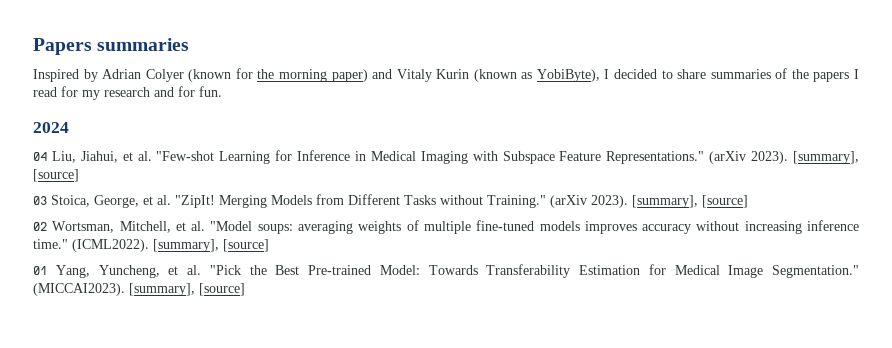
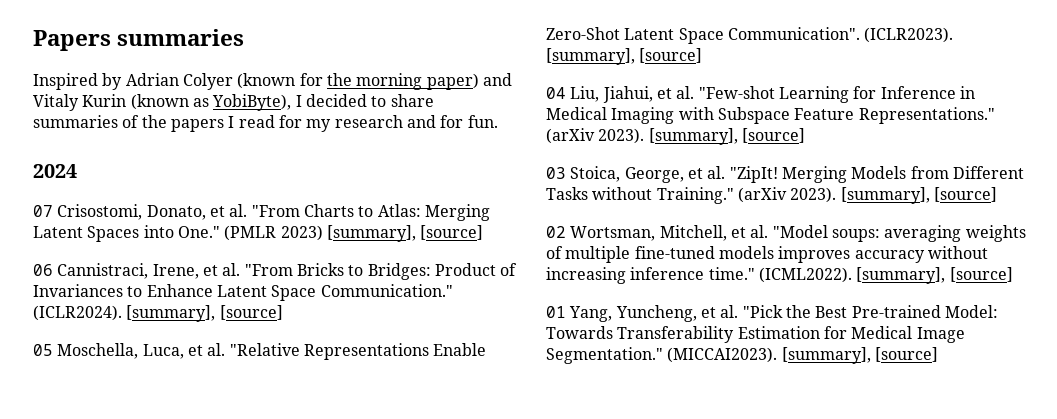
+ 07 Crisostomi, Donato, et al. "From Charts to Atlas: Merging Latent Spaces into One." (PMLR 2023) [summary], [source]
+ 06 Cannistraci, Irene, et al. "From Bricks to Bridges: Product of Invariances to Enhance Latent Space Communication." (ICLR2024). [summary], [source]
+ 05 Moschella, Luca, et al. "Relative Representations Enable Zero-Shot Latent Space Communication". (ICLR2023). [summary], [source]

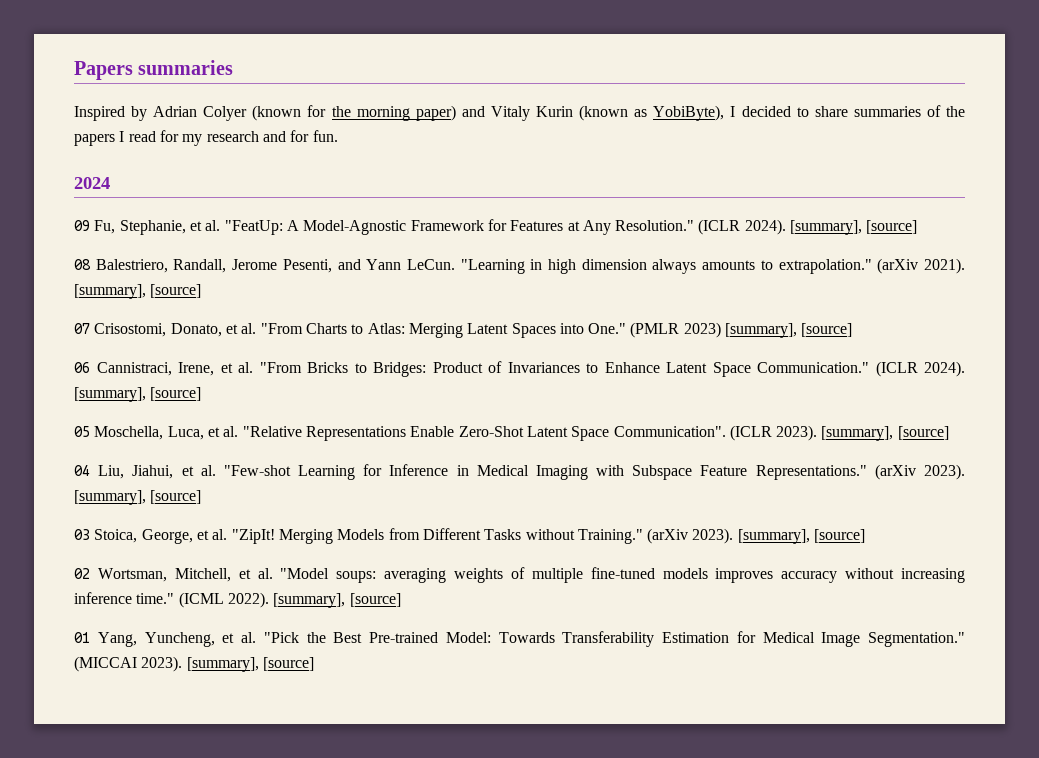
+ 09 Fu, Stephanie, et al. "FeatUp: A Model-Agnostic Framework for Features at Any Resolution." (ICLR 2024). [summary], [source]
+ 08 Balestriero, Randall, Jerome Pesenti, and Yann LeCun. "Learning in high dimension always amounts to extrapolation." (arXiv 2021). [summary], [source]
- 06 Cannistraci, Irene, et al. "From Bricks to Bridges: Product of Invariances to Enhance Latent Space Communication." (ICLR2024).
+ 06 Cannistraci, Irene, et al. "From Bricks to Bridges: Product of Invariances to Enhance Latent Space Communication." (ICLR 2024).
- (ICLR2023).
+ (ICLR 2023).
- (ICML2022).
+ (ICML 2022).
- (MICCAI2023).
+ (MICCAI 2023).

